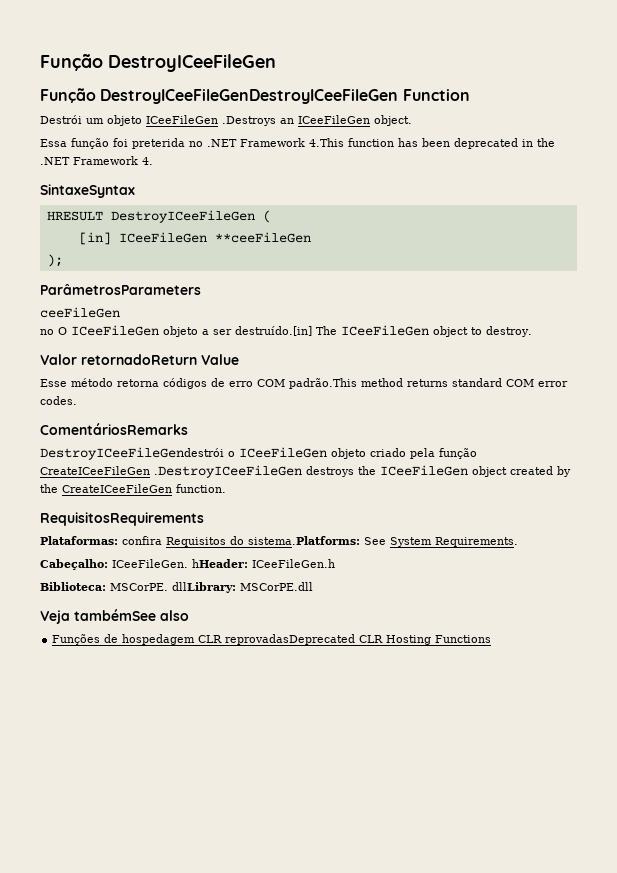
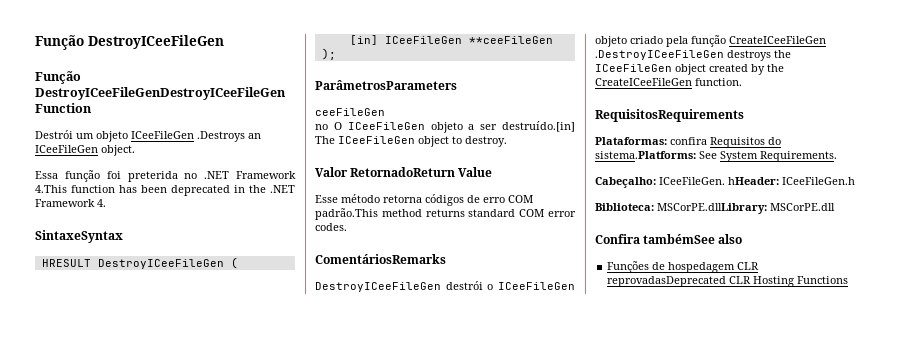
- Valor retornadoReturn Value
+ Valor RetornadoReturn Value
- DestroyICeeFileGendestrói o ICeeFileGen objeto criado pela função CreateICeeFileGen .DestroyICeeFileGen destroys the ICeeFileGen object created by the CreateICeeFileGen function.
+ DestroyICeeFileGen destrói o ICeeFileGen objeto criado pela função CreateICeeFileGen .DestroyICeeFileGen destroys the ICeeFileGen object created by the CreateICeeFileGen function.
- Biblioteca: MSCorPE. dllLibrary: MSCorPE.dll
+ Biblioteca: MSCorPE.dllLibrary: MSCorPE.dll
- Veja tambémSee also
+ Confira tambémSee also

